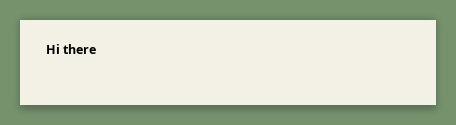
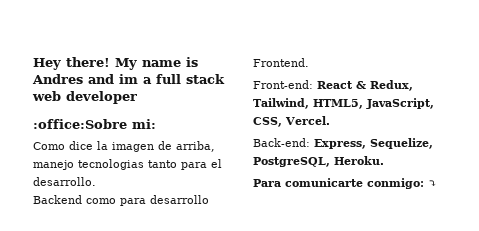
- Hi there
+ Hey there! My name is Andres and im a full stack web developer
+ :office:Sobre mi:
+ Como dice la imagen de arriba, manejo tecnologias tanto para el desarrollo.
+ Backend como para desarrollo Frontend.
+ Front-end: React & Redux, Tailwind, HTML5, JavaScript, CSS, Vercel.
+ Back-end: Express, Sequelize, PostgreSQL, Heroku.
+ Para comunicarte conmigo: ⤵

